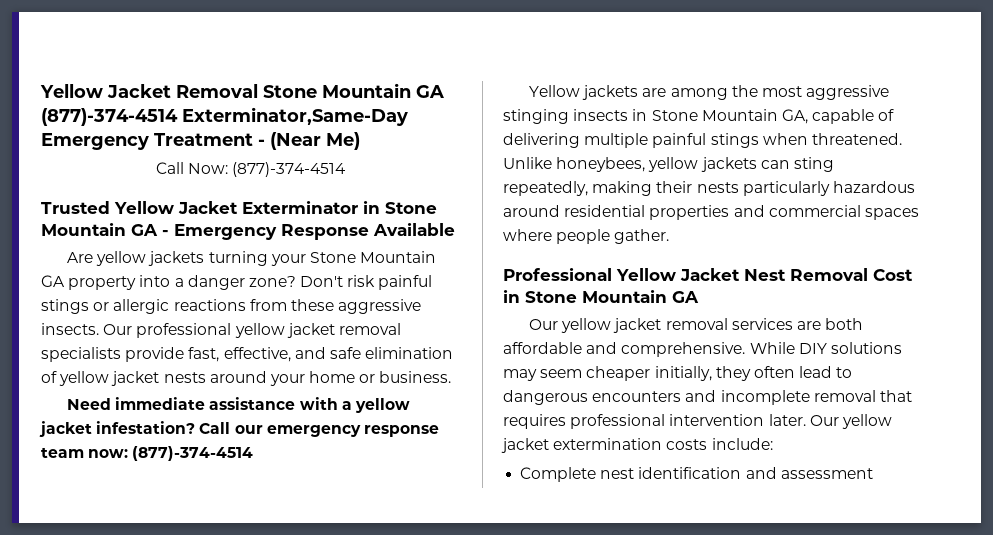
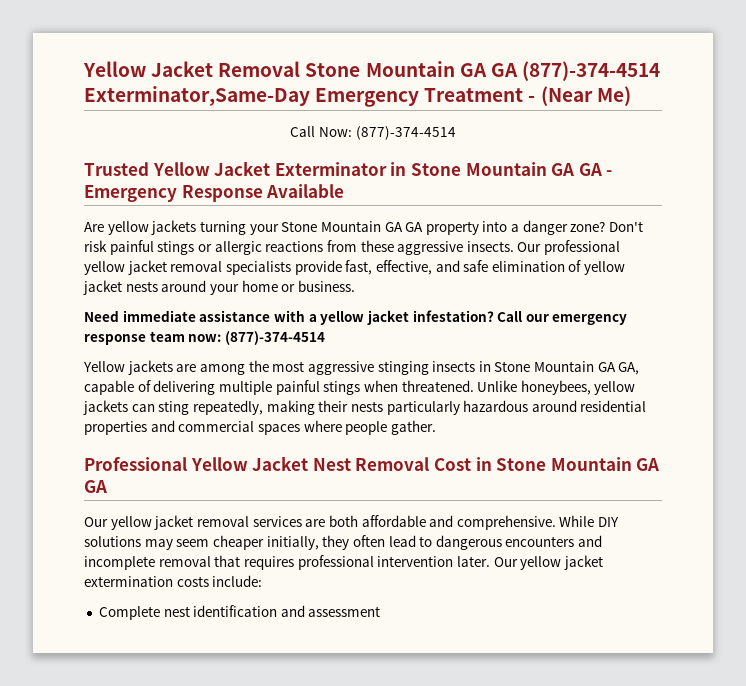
- Yellow Jacket Removal Stone Mountain GA (877)-374-4514 Exterminator,Same-Day Emergency Treatment - (Near Me)
+ Yellow Jacket Removal Stone Mountain GA GA (877)-374-4514 Exterminator,Same-Day Emergency Treatment - (Near Me)
- Trusted Yellow Jacket Exterminator in Stone Mountain GA - Emergency Response Available
+ Trusted Yellow Jacket Exterminator in Stone Mountain GA GA - Emergency Response Available
- Are yellow jackets turning your Stone Mountain GA property into a danger zone?
+ Are yellow jackets turning your Stone Mountain GA GA property into a danger zone?
- Yellow jackets are among the most aggressive stinging insects in Stone Mountain GA, capable of delivering multiple painful stings when threatened.
+ Yellow jackets are among the most aggressive stinging insects in Stone Mountain GA GA, capable of delivering multiple painful stings when threatened.
- Professional Yellow Jacket Nest Removal Cost in Stone Mountain GA
+ Professional Yellow Jacket Nest Removal Cost in Stone Mountain GA GA

